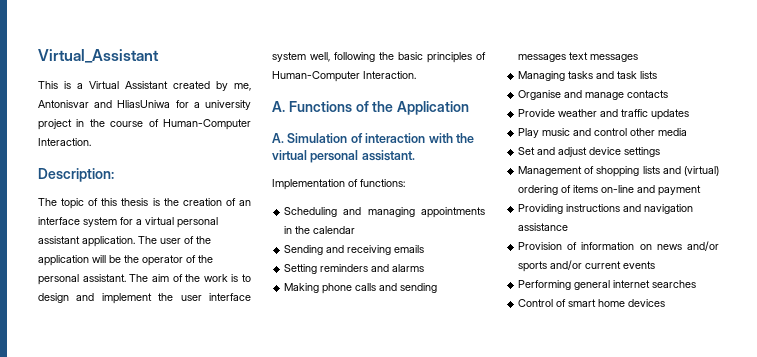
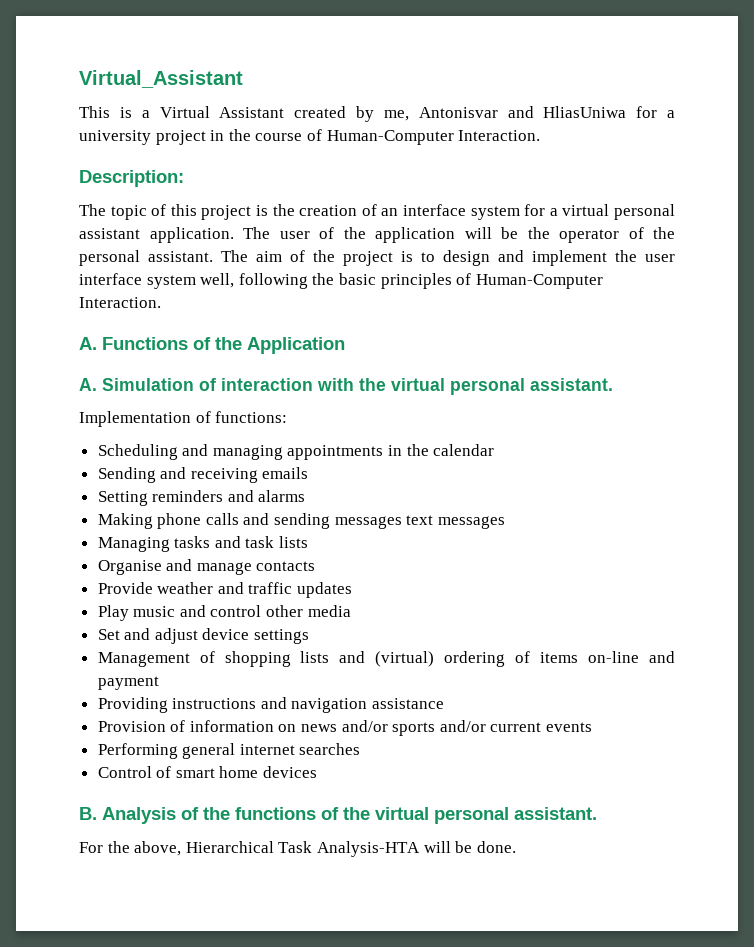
- The topic of this thesis is the creation of an interface system for a virtual personal assistant application.
+ The topic of this project is the creation of an interface system for a virtual personal assistant application.
- The aim of the work is to design and implement the user interface system well, following the basic principles of Human-Computer Interaction.
+ The aim of the project is to design and implement the user interface system well, following the basic principles of Human-Computer Interaction.
+ B. Analysis of the functions of the virtual personal assistant.
+ For the above, Hierarchical Task Analysis-HTA will be done.

